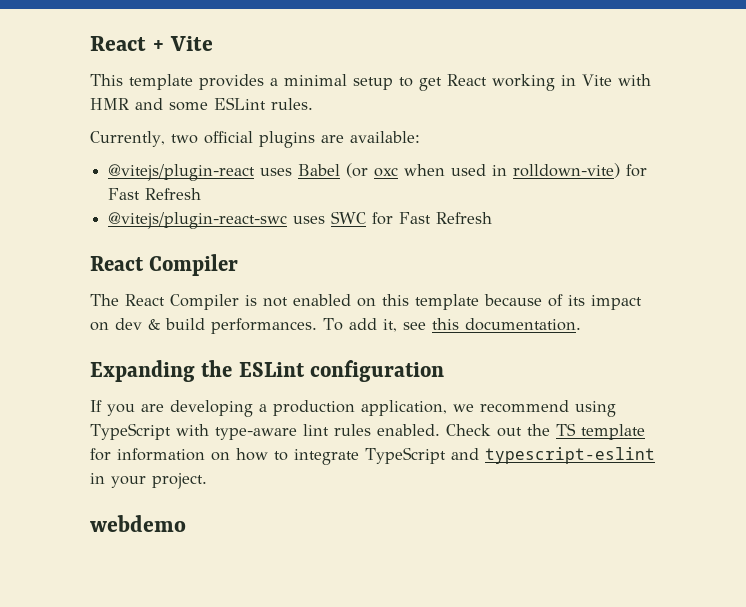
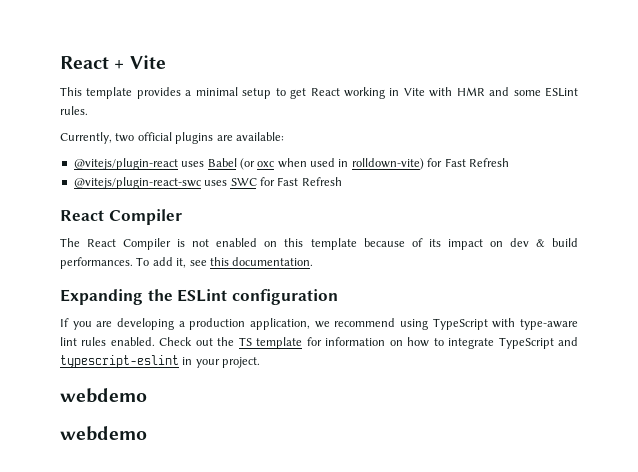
  Check out the TS template for information on how to integrate TypeScript and typescript-eslint in your project.
+ webdemo

